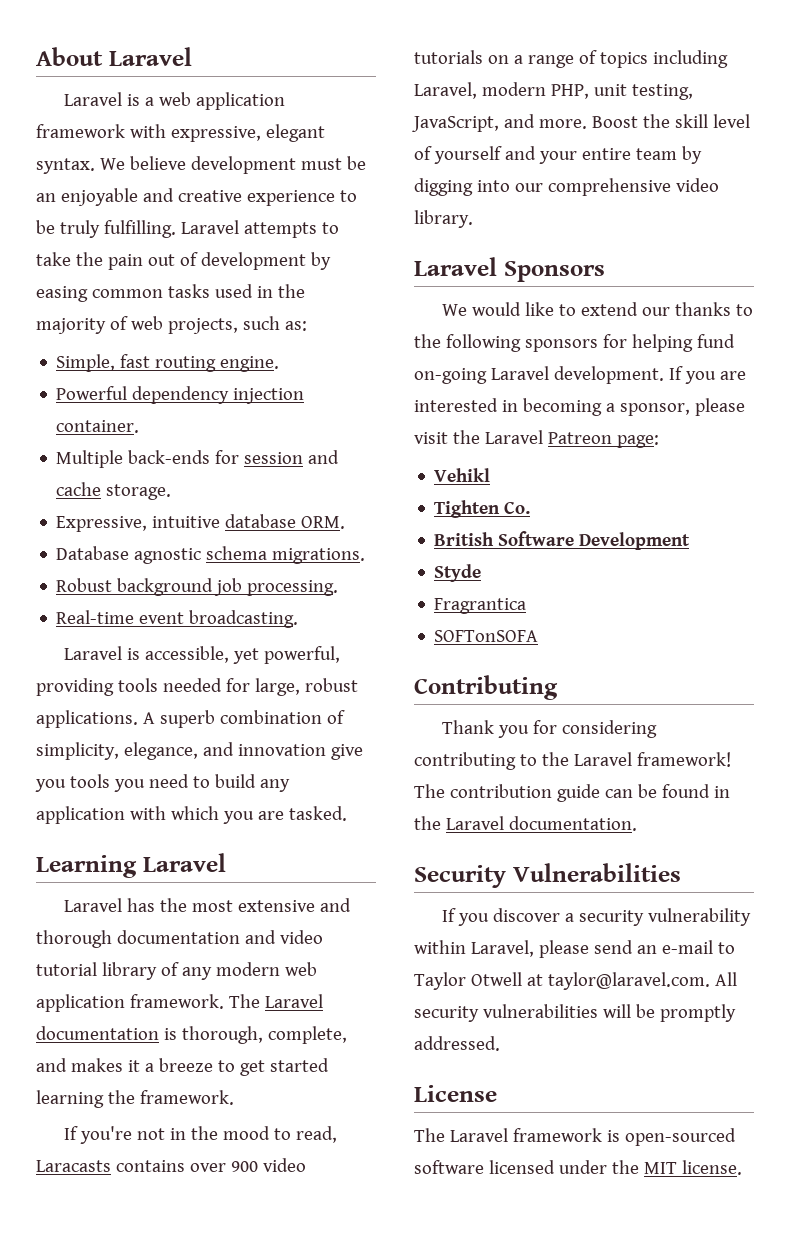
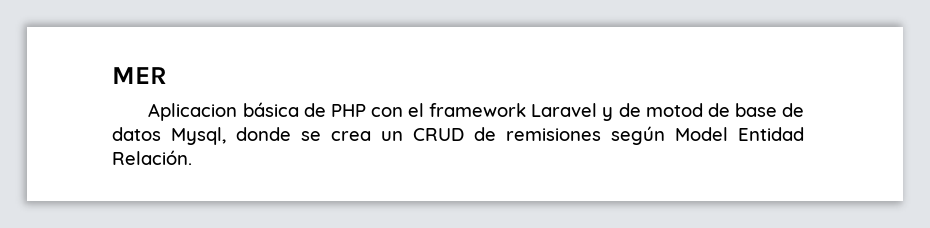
- About Laravel
- Laravel is a web application framework with expressive, elegant syntax. We believe development must be an enjoyable and creative experience to be truly fulfilling. Laravel attempts to take the pain out of development by easing common tasks used in the majority of web projects, such as:
- Simple, fast routing engine.
- Powerful dependency injection container.
- Multiple back-ends for session and cache storage.
- Expressive, intuitive database ORM.
- Database agnostic schema migrations.
- Robust background job processing.
- Real-time event broadcasting.
- Laravel is accessible, yet powerful, providing tools needed for large, robust applications. A superb combination of simplicity, elegance, and innovation give you tools you need to build any application with which you are tasked.
- Learning Laravel
- Laravel has the most extensive and thorough documentation and video tutorial library of any modern web application framework. The Laravel documentation is thorough, complete, and makes it a breeze to get started learning the framework.
- If you're not in the mood to read, Laracasts contains over 900 video tutorials on a range of topics including Laravel, modern PHP, unit testing, JavaScript, and more. Boost the skill level of yourself and your entire team by digging into our comprehensive video library.
- Laravel Sponsors
- We would like to extend our thanks to the following sponsors for helping fund on-going Laravel development. If you are interested in becoming a sponsor, please visit the Laravel Patreon page:
- Vehikl
- Tighten Co.
- British Software Development
- Styde
- Fragrantica
- SOFTonSOFA
- Contributing
- Thank you for considering contributing to the Laravel framework! The contribution guide can be found in the Laravel documentation.
- Security Vulnerabilities
- If you discover a security vulnerability within Laravel, please send an e-mail to Taylor Otwell at taylor@laravel.com. All security vulnerabilities will be promptly addressed.
- License
- The Laravel framework is open-sourced software licensed under the MIT license.
+ MER
+ Aplicacion básica de PHP con el framework Laravel y de motod de base de datos Mysql, donde se crea un CRUD de remisiones según Model Entidad Relación.

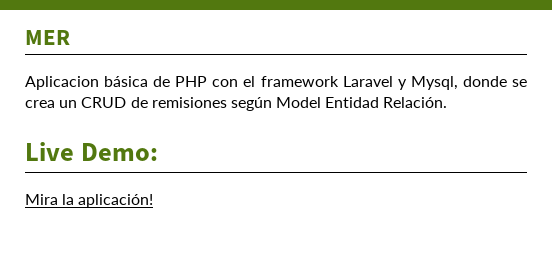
- Aplicacion básica de PHP con el framework Laravel y de motod de base de datos Mysql, donde se crea un CRUD de remisiones según Model Entidad Relación.
+ Aplicacion básica de PHP con el framework Laravel y Mysql, donde se crea un CRUD de remisiones según Model Entidad Relación.
+ Live Demo:
+ Mira la aplicación!

